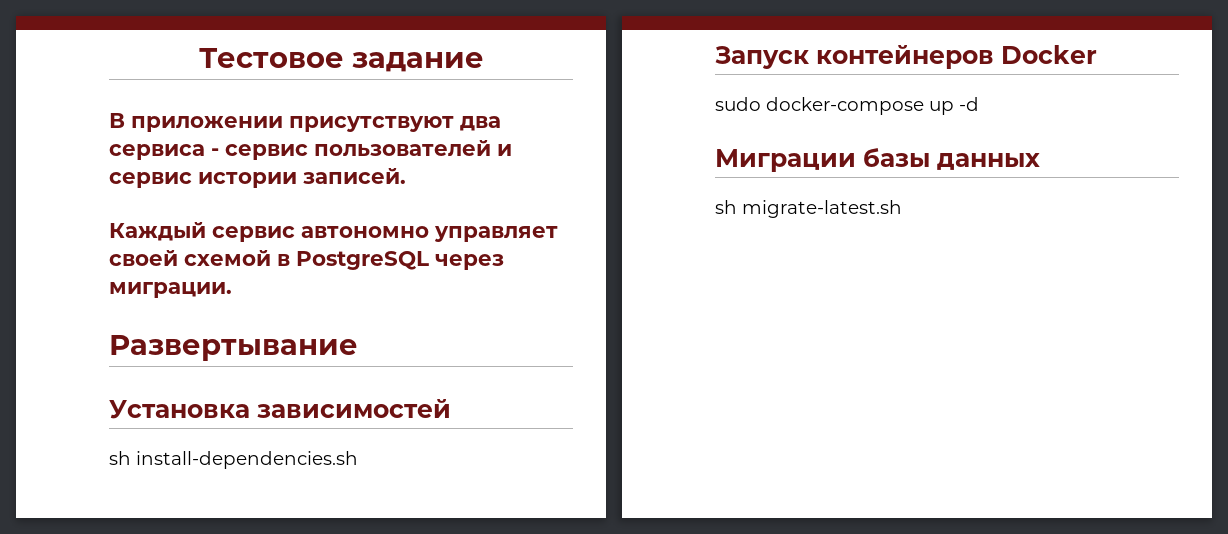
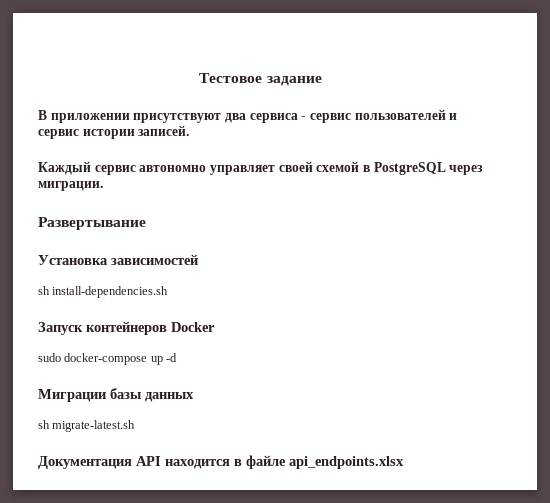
+ Документация API находится в файле api_endpoints.xlsx

